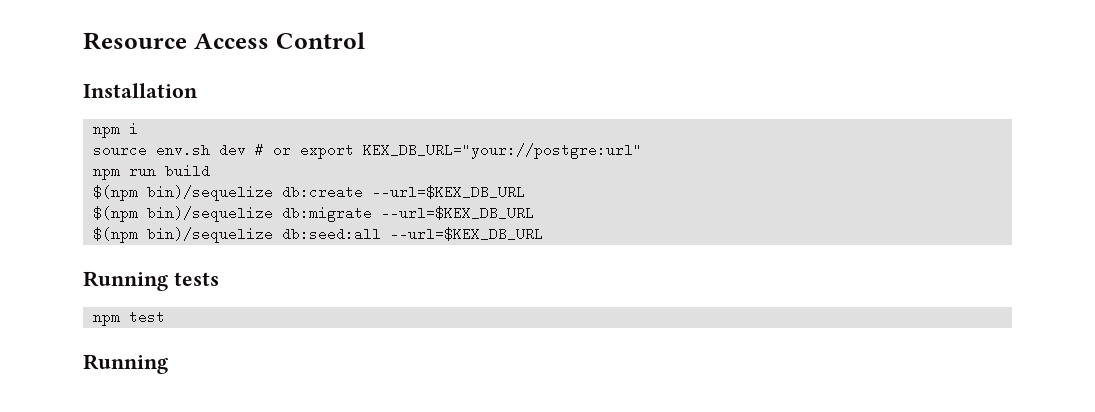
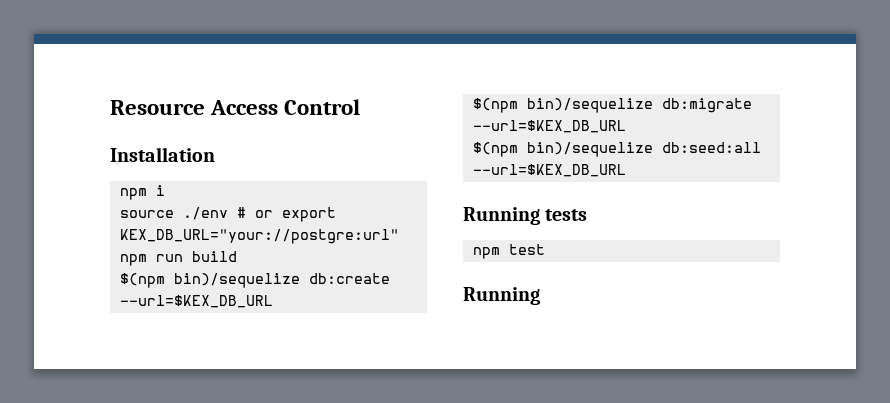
- source env.sh dev # or export KEX_DB_URL="your://postgre:url"
+ source ./env # or export KEX_DB_URL="your://postgre:url"

